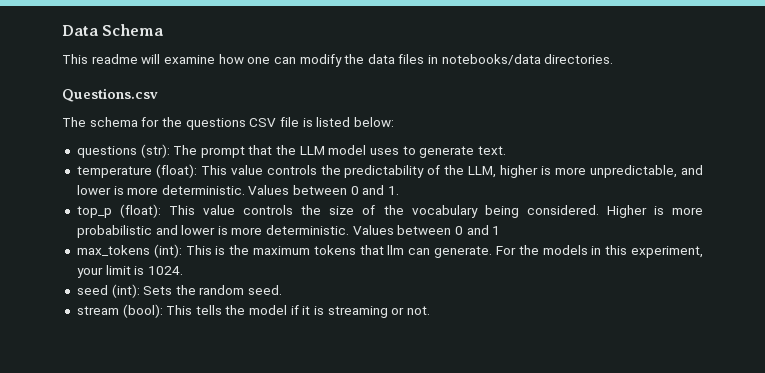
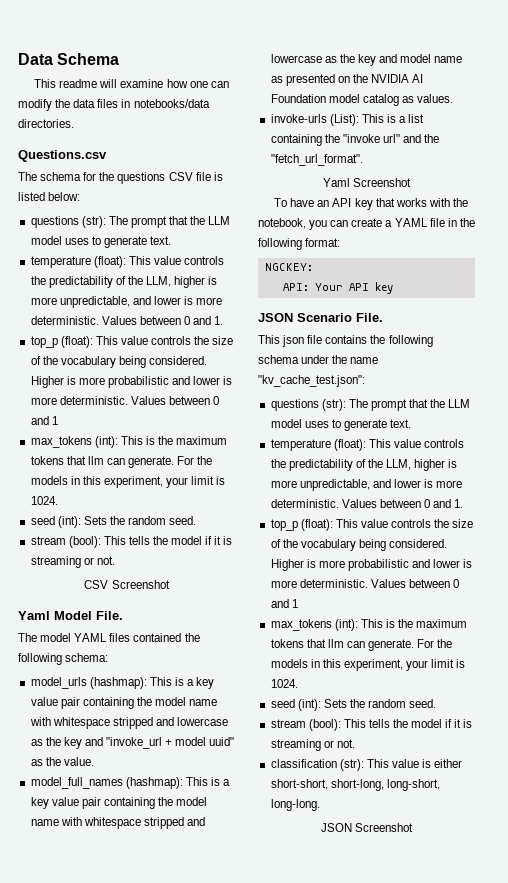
+ CSV Screenshot
+ Yaml Model File.
+ The model YAML files contained the following schema:
+ model_urls (hashmap): This is a key value pair containing the model name with whitespace stripped and lowercase as the key and "invoke_url + model uuid" as the value.
+ model_full_names (hashmap): This is a key value pair containing the model name with whitespace stripped and lowercase as the key and model name as presented on the NVIDIA AI Foundation model catalog as values.
+ invoke-urls (List): This is a list containing the "invoke url" and the "fetch_url_format".
+ Yaml Screenshot
+ To have an API key that works with the notebook, you can create a YAML file in the following format:
+ NGCKEY:
+ API: Your API key
+ JSON Scenario File.
+ This json file contains the following schema under the name "kv_cache_test.json":
+ questions (str): The prompt that the LLM model uses to generate text.
+ temperature (float): This value controls the predictability of the LLM, higher is more unpredictable, and lower is more deterministic. Values between 0 and 1.
+ top_p (float): This value controls the size of the vocabulary being considered. Higher is more probabilistic and lower is more deterministic. Values between 0 and 1
+ max_tokens (int): This is the maximum tokens that llm can generate. For the models in this experiment, your limit is 1024.
+ seed (int): Sets the random seed.
+ stream (bool): This tells the model if it is streaming or not.
+ classification (str): This value is either short-short, short-long, long-short, long-long.
+ JSON Screenshot

